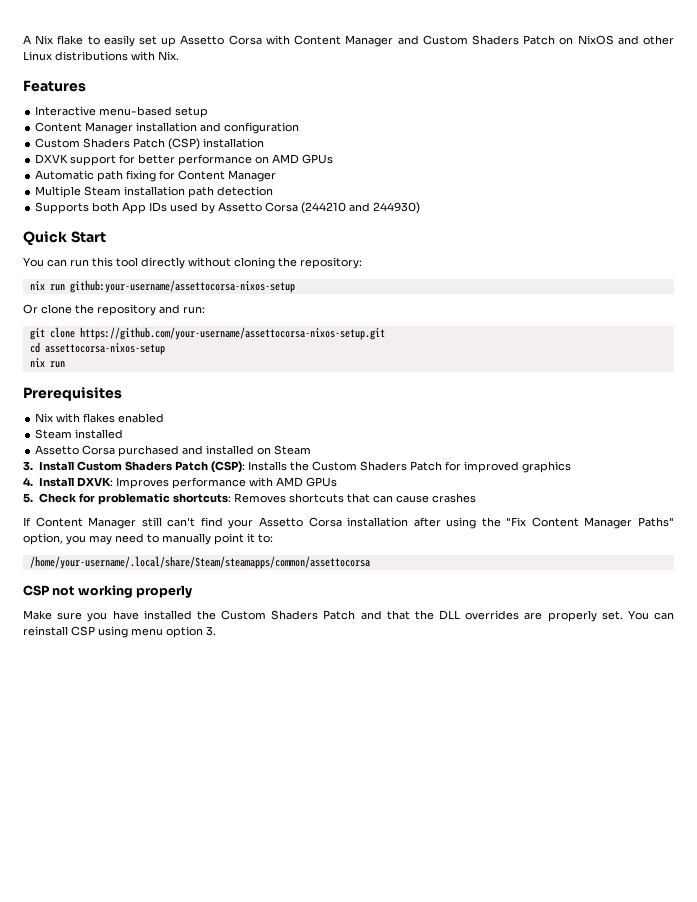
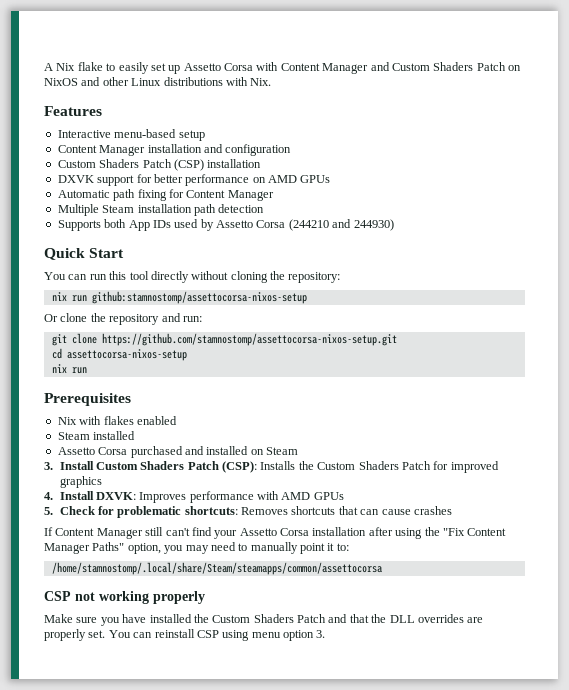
- nix run github:your-username/assettocorsa-nixos-setup
+ nix run github:stamnostomp/assettocorsa-nixos-setup
- git clone https://github.com/your-username/assettocorsa-nixos-setup.git
+ git clone https://github.com/stamnostomp/assettocorsa-nixos-setup.git
- /home/your-username/.local/share/Steam/steamapps/common/assettocorsa
+ /home/stamnostomp/.local/share/Steam/steamapps/common/assettocorsa

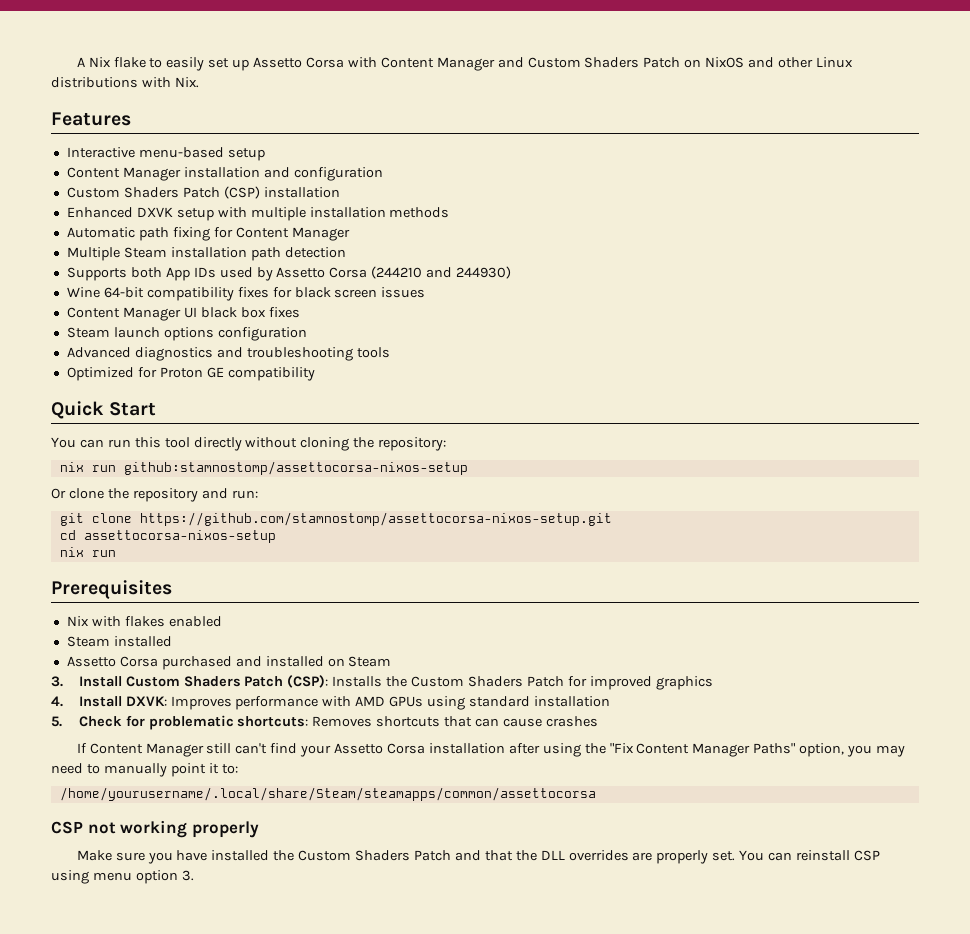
- DXVK support for better performance on AMD GPUs
+ Enhanced DXVK setup with multiple installation methods
+ Wine 64-bit compatibility fixes for black screen issues
+ Content Manager UI black box fixes
+ Steam launch options configuration
+ Advanced diagnostics and troubleshooting tools
+ Optimized for Proton GE compatibility
- 4. Install DXVK: Improves performance with AMD GPUs
+ 4. Install DXVK: Improves performance with AMD GPUs using standard installation
- /home/stamnostomp/.local/share/Steam/steamapps/common/assettocorsa
+ /home/yourusername/.local/share/Steam/steamapps/common/assettocorsa

